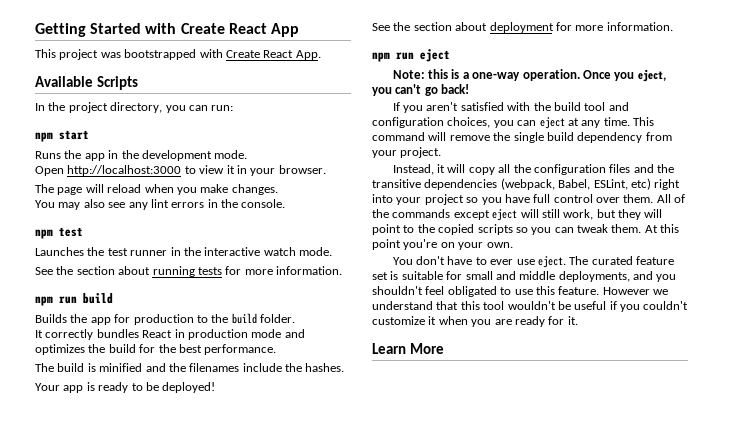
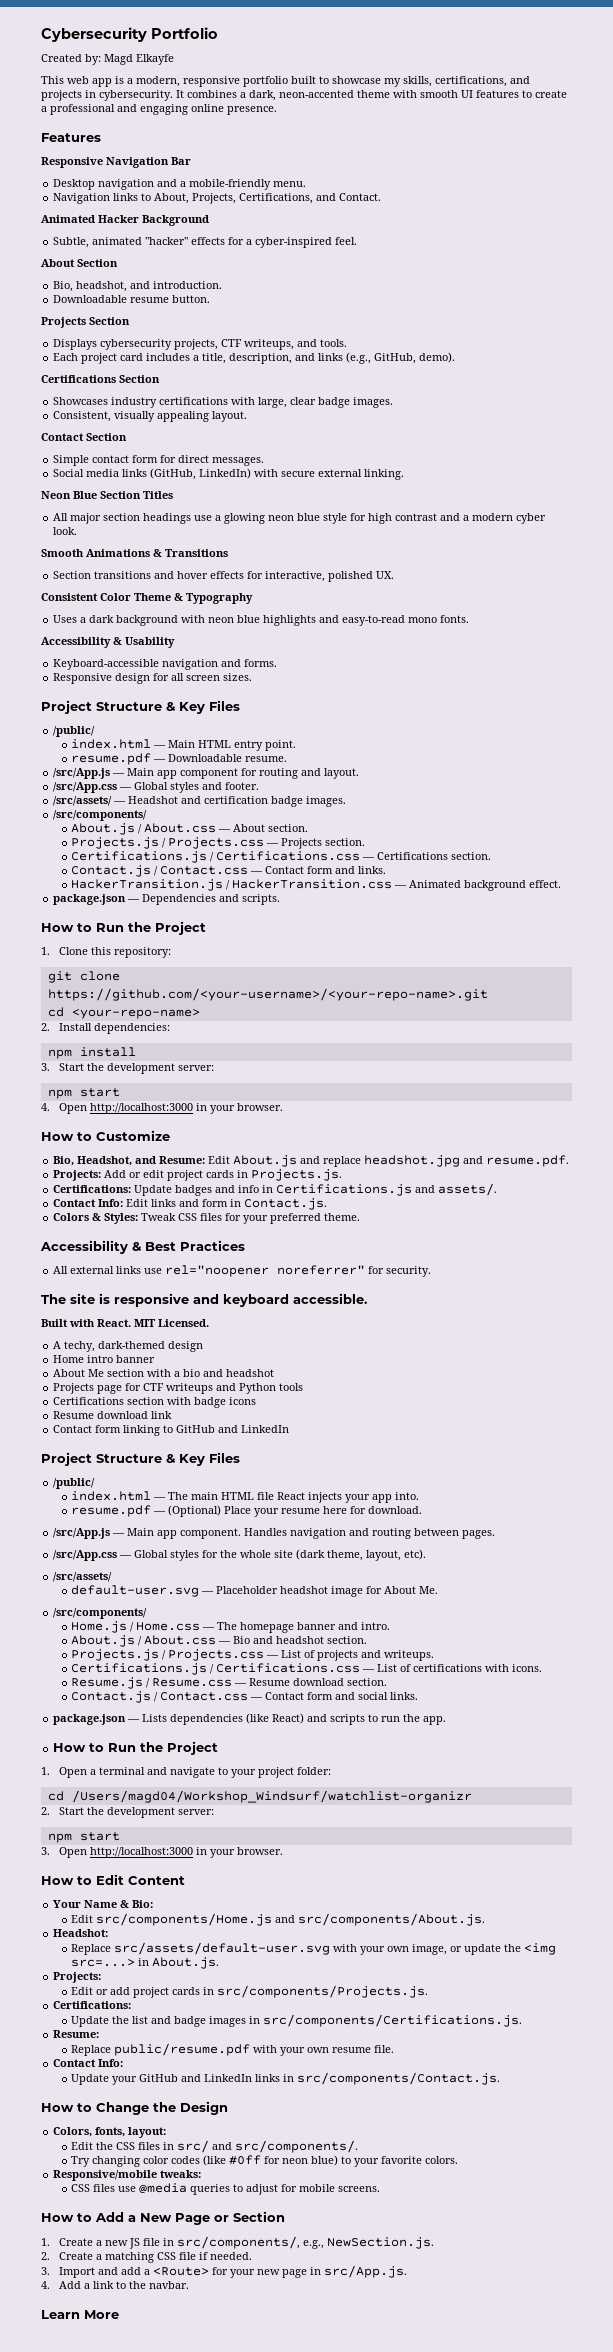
- Getting Started with Create React App
- This project was bootstrapped with Create React App.
- Available Scripts
- In the project directory, you can run:
+ Cybersecurity Portfolio
+ Created by: Magd Elkayfe
+ This web app is a modern, responsive portfolio built to showcase my skills, certifications, and projects in cybersecurity. It combines a dark, neon-accented theme with smooth UI features to create a professional and engaging online presence.
+ Features
+ Responsive Navigation Bar
+ Desktop navigation and a mobile-friendly menu.
+ Navigation links to About, Projects, Certifications, and Contact.
+ Animated Hacker Background
+ Subtle, animated "hacker" effects for a cyber-inspired feel.
+ About Section
+ Bio, headshot, and introduction.
+ Downloadable resume button.
+ Projects Section
+ Displays cybersecurity projects, CTF writeups, and tools.
+ Each project card includes a title, description, and links (e.g., GitHub, demo).
+ Certifications Section
+ Showcases industry certifications with large, clear badge images.
+ Consistent, visually appealing layout.
+ Contact Section
+ Simple contact form for direct messages.
+ Social media links (GitHub, LinkedIn) with secure external linking.
+ Neon Blue Section Titles
+ All major section headings use a glowing neon blue style for high contrast and a modern cyber look.
+ Smooth Animations & Transitions
+ Section transitions and hover effects for interactive, polished UX.
+ Consistent Color Theme & Typography
+ Uses a dark background with neon blue highlights and easy-to-read mono fonts.
+ Accessibility & Usability
+ Keyboard-accessible navigation and forms.
+ Responsive design for all screen sizes.
+ Project Structure & Key Files
+ /public/
+ index.html — Main HTML entry point.
+ resume.pdf — Downloadable resume.
+ /src/App.js — Main app component for routing and layout.
+ /src/App.css — Global styles and footer.
+ /src/assets/ — Headshot and certification badge images.
+ /src/components/
+ About.js / About.css — About section.
+ Projects.js / Projects.css — Projects section.
+ Certifications.js / Certifications.css — Certifications section.
+ Contact.js / Contact.css — Contact form and links.
+ HackerTransition.js / HackerTransition.css — Animated background effect.
+ package.json — Dependencies and scripts.
+ How to Run the Project
+ 1. Clone this repository:
+ git clone https://github.com/<your-username>/<your-repo-name>.git
+ cd <your-repo-name>
+ 2. Install dependencies:
+ npm install
+ 3. Start the development server:
  npm start
- Runs the app in the development mode.
- Open http://localhost:3000 to view it in your browser.
- The page will reload when you make changes.
- You may also see any lint errors in the console.
- npm test
- Launches the test runner in the interactive watch mode.
- See the section about running tests for more information.
- npm run build
- Builds the app for production to the build folder.
- It correctly bundles React in production mode and optimizes the build for the best performance.
- The build is minified and the filenames include the hashes.
- Your app is ready to be deployed!
- See the section about deployment for more information.
- npm run eject
- Note: this is a one-way operation. Once you eject, you can't go back!
- If you aren't satisfied with the build tool and configuration choices, you can eject at any time. This command will remove the single build dependency from your project.
- Instead, it will copy all the configuration files and the transitive dependencies (webpack, Babel, ESLint, etc) right into your project so you have full control over them. All of the commands except eject will still work, but they will point to the copied scripts so you can tweak them. At this point you're on your own.
- You don't have to ever use eject. The curated feature set is suitable for small and middle deployments, and you shouldn't feel obligated to use this feature. However we understand that this tool wouldn't be useful if you couldn't customize it when you are ready for it.
+ 4. Open http://localhost:3000 in your browser.
+ How to Customize
+ Bio, Headshot, and Resume: Edit About.js and replace headshot.jpg and resume.pdf.
+ Projects: Add or edit project cards in Projects.js.
+ Certifications: Update badges and info in Certifications.js and assets/.
+ Contact Info: Edit links and form in Contact.js.
+ Colors & Styles: Tweak CSS files for your preferred theme.
+ Accessibility & Best Practices
+ All external links use rel="noopener noreferrer" for security.
+ The site is responsive and keyboard accessible.
+ Built with React. MIT Licensed.
+ A techy, dark-themed design
+ Home intro banner
+ About Me section with a bio and headshot
+ Projects page for CTF writeups and Python tools
+ Certifications section with badge icons
+ Resume download link
+ Contact form linking to GitHub and LinkedIn
+ Project Structure & Key Files
+ /public/
+ index.html — The main HTML file React injects your app into.
+ resume.pdf — (Optional) Place your resume here for download.
+ /src/App.js — Main app component. Handles navigation and routing between pages.
+ /src/App.css — Global styles for the whole site (dark theme, layout, etc).
+ /src/assets/
+ default-user.svg — Placeholder headshot image for About Me.
+ /src/components/
+ Home.js / Home.css — The homepage banner and intro.
+ About.js / About.css — Bio and headshot section.
+ Projects.js / Projects.css — List of projects and writeups.
+ Certifications.js / Certifications.css — List of certifications with icons.
+ Resume.js / Resume.css — Resume download section.
+ Contact.js / Contact.css — Contact form and social links.
+ package.json — Lists dependencies (like React) and scripts to run the app.
+ How to Run the Project
+ 1. Open a terminal and navigate to your project folder:
+ cd /Users/magd04/Workshop_Windsurf/watchlist-organizr
+ 2. Start the development server:
+ npm start
+ 3. Open http://localhost:3000 in your browser.
+ How to Edit Content
+ Your Name & Bio:
+ Edit src/components/Home.js and src/components/About.js.
+ Headshot:
+ Replace src/assets/default-user.svg with your own image, or update the <img src=...> in About.js.
+ Projects:
+ Edit or add project cards in src/components/Projects.js.
+ Certifications:
+ Update the list and badge images in src/components/Certifications.js.
+ Resume:
+ Replace public/resume.pdf with your own resume file.
+ Contact Info:
+ Update your GitHub and LinkedIn links in src/components/Contact.js.
+ How to Change the Design
+ Colors, fonts, layout:
+ Edit the CSS files in src/ and src/components/.
+ Try changing color codes (like #0ff for neon blue) to your favorite colors.
+ Responsive/mobile tweaks:
+ CSS files use @media queries to adjust for mobile screens.
+ How to Add a New Page or Section
+ 1. Create a new JS file in src/components/, e.g., NewSection.js.
+ 2. Create a matching CSS file if needed.
+ 3. Import and add a <Route> for your new page in src/App.js.
+ 4. Add a link to the navbar.

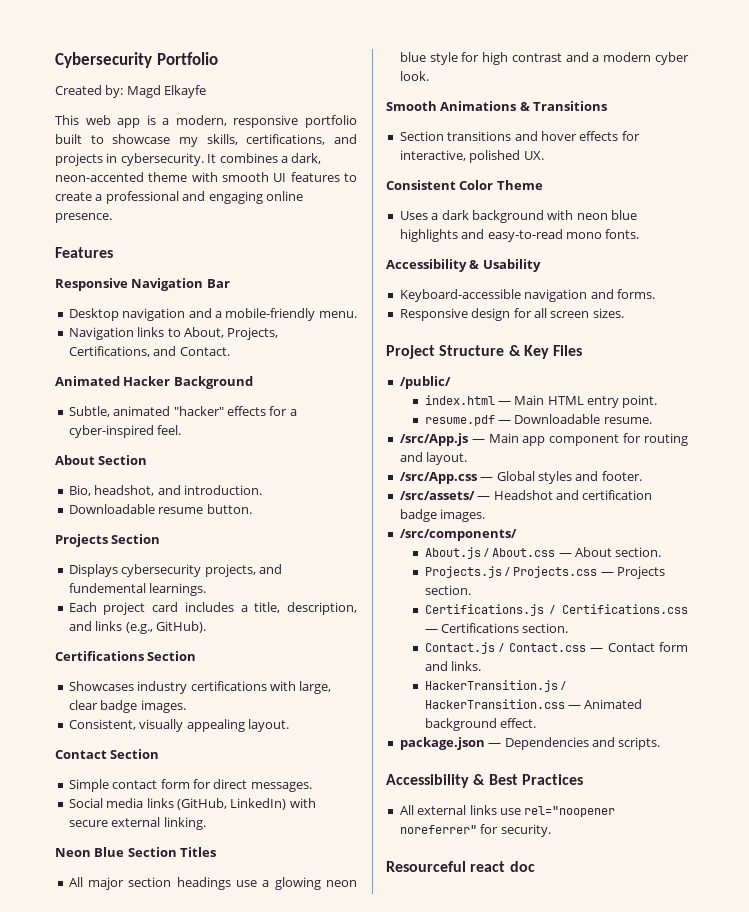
- Displays cybersecurity projects, CTF writeups, and tools.
+ Displays cybersecurity projects, and fundemental learnings.
- Each project card includes a title, description, and links (e.g., GitHub, demo).
+ Each project card includes a title, description, and links (e.g., GitHub).
- Consistent Color Theme & Typography
+ Consistent Color Theme
  package.json — Dependencies and scripts.
- How to Run the Project
- 1. Clone this repository:
- git clone https://github.com/<your-username>/<your-repo-name>.git
- cd <your-repo-name>
- 2. Install dependencies:
- npm install
- 3. Start the development server:
- npm start
- 4. Open http://localhost:3000 in your browser.
- How to Customize
- Bio, Headshot, and Resume: Edit About.js and replace headshot.jpg and resume.pdf.
- Projects: Add or edit project cards in Projects.js.
- Certifications: Update badges and info in Certifications.js and assets/.
- Contact Info: Edit links and form in Contact.js.
- Colors & Styles: Tweak CSS files for your preferred theme.
- The site is responsive and keyboard accessible.
- Built with React. MIT Licensed.
- A techy, dark-themed design
- Home intro banner
- About Me section with a bio and headshot
- Projects page for CTF writeups and Python tools
- Certifications section with badge icons
- Resume download link
- Contact form linking to GitHub and LinkedIn
- Project Structure & Key Files
- /public/
- index.html — The main HTML file React injects your app into.
- resume.pdf — (Optional) Place your resume here for download.
- /src/App.js — Main app component. Handles navigation and routing between pages.
- /src/App.css — Global styles for the whole site (dark theme, layout, etc).
- /src/assets/
- default-user.svg — Placeholder headshot image for About Me.
- /src/components/
- Home.js / Home.css — The homepage banner and intro.
- About.js / About.css — Bio and headshot section.
- Projects.js / Projects.css — List of projects and writeups.
- Certifications.js / Certifications.css — List of certifications with icons.
- Resume.js / Resume.css — Resume download section.
- Contact.js / Contact.css — Contact form and social links.
- package.json — Lists dependencies (like React) and scripts to run the app.
- How to Run the Project
- 1. Open a terminal and navigate to your project folder:
- cd /Users/magd04/Workshop_Windsurf/watchlist-organizr
- 2. Start the development server:
- npm start
- 3. Open http://localhost:3000 in your browser.
- How to Edit Content
- Your Name & Bio:
- Edit src/components/Home.js and src/components/About.js.
- Headshot:
- Replace src/assets/default-user.svg with your own image, or update the <img src=...> in About.js.
- Projects:
- Edit or add project cards in src/components/Projects.js.
- Certifications:
- Update the list and badge images in src/components/Certifications.js.
- Resume:
- Replace public/resume.pdf with your own resume file.
- Contact Info:
- Update your GitHub and LinkedIn links in src/components/Contact.js.
- How to Change the Design
- Colors, fonts, layout:
- Edit the CSS files in src/ and src/components/.
- Try changing color codes (like #0ff for neon blue) to your favorite colors.
- Responsive/mobile tweaks:
- CSS files use @media queries to adjust for mobile screens.
- How to Add a New Page or Section
- 1. Create a new JS file in src/components/, e.g., NewSection.js.
- 2. Create a matching CSS file if needed.
- 3. Import and add a <Route> for your new page in src/App.js.
- 4. Add a link to the navbar.
- Learn More
+ Resourceful react doc

